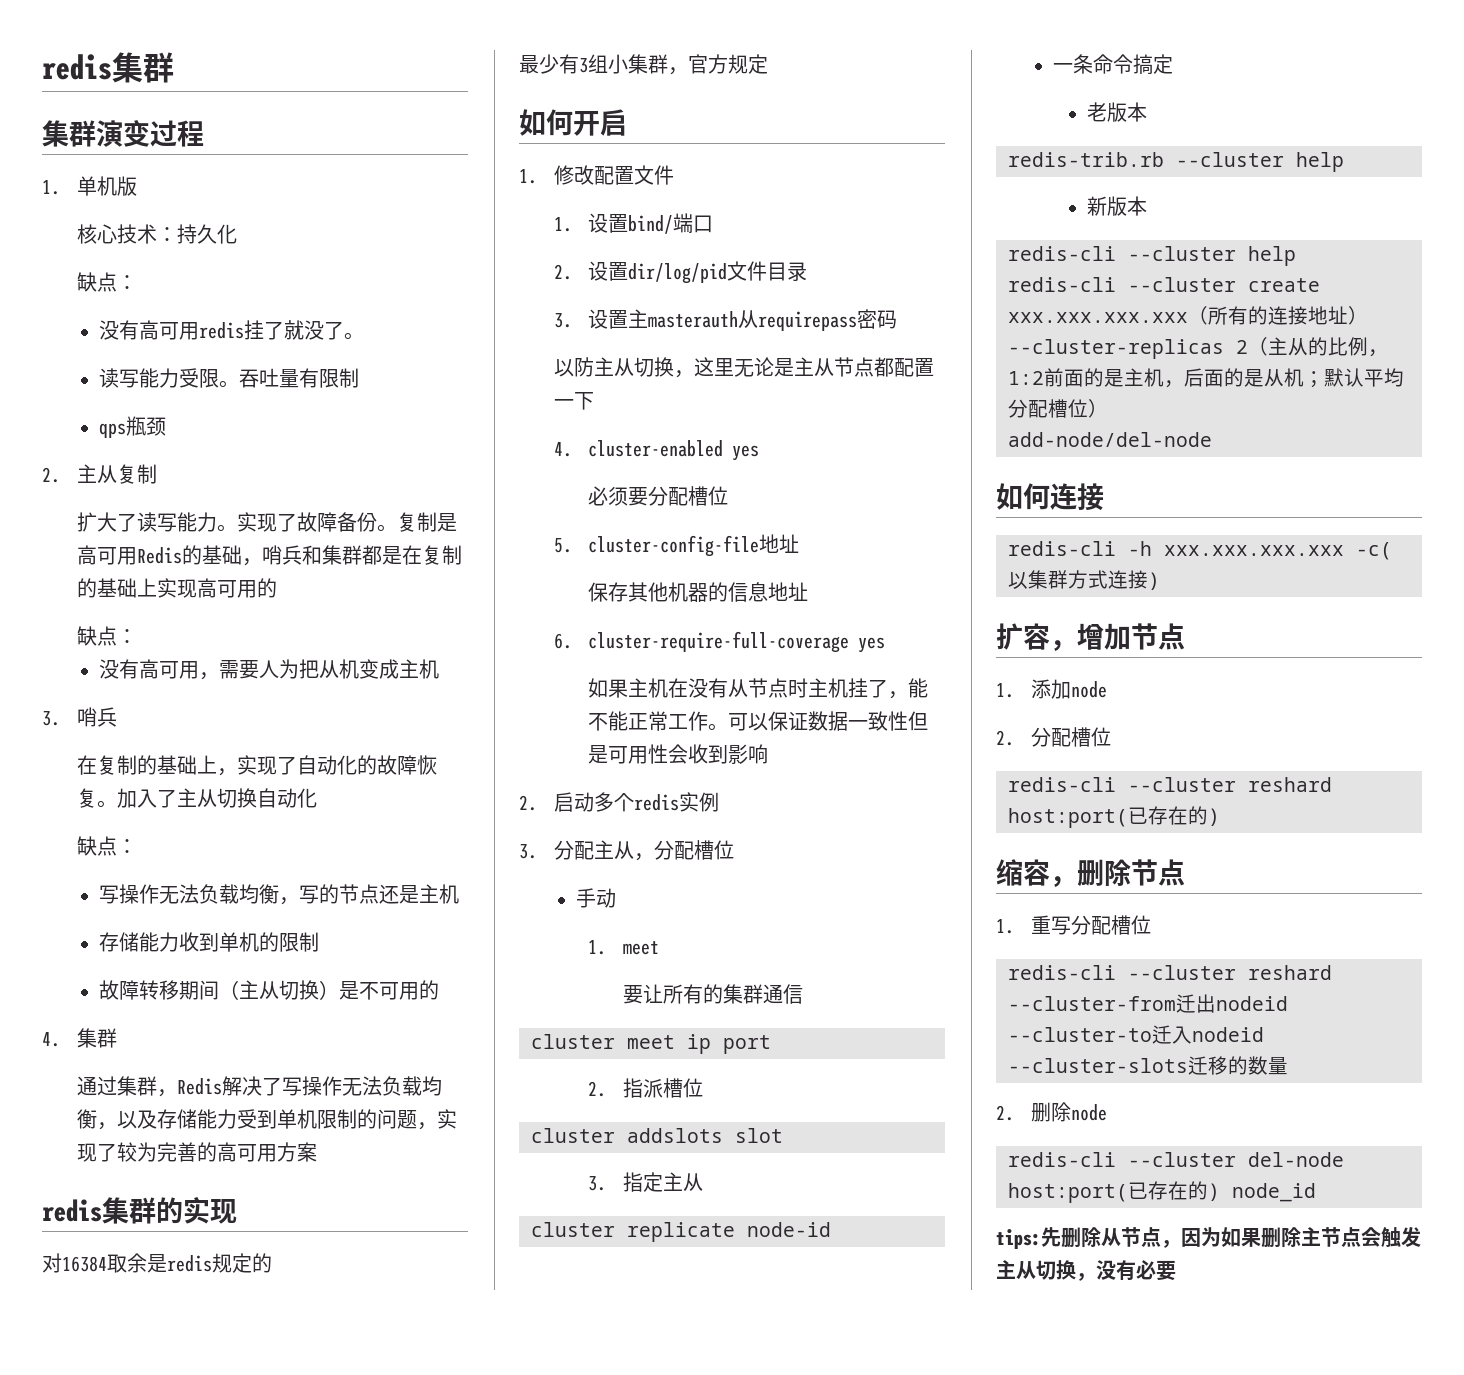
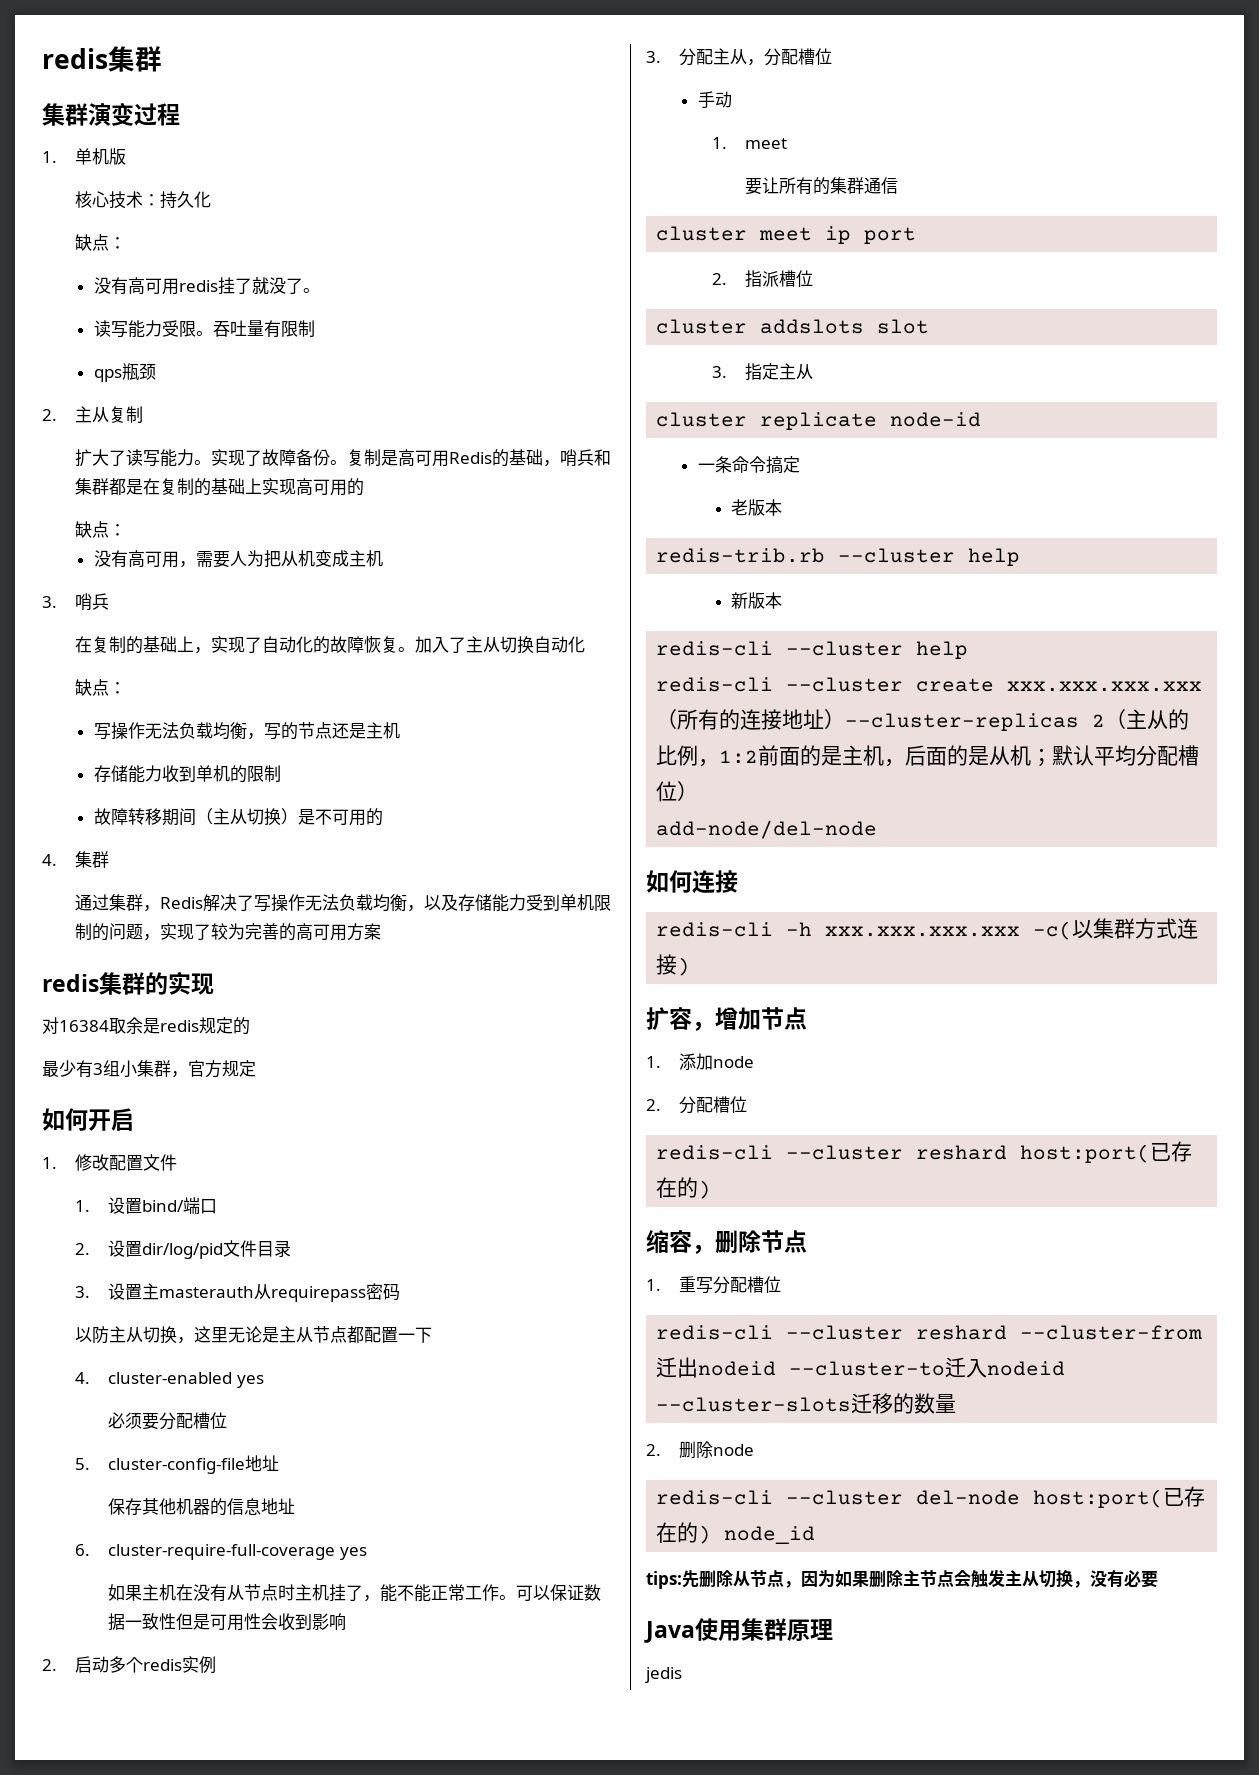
+ Java使用集群原理
+ jedis

